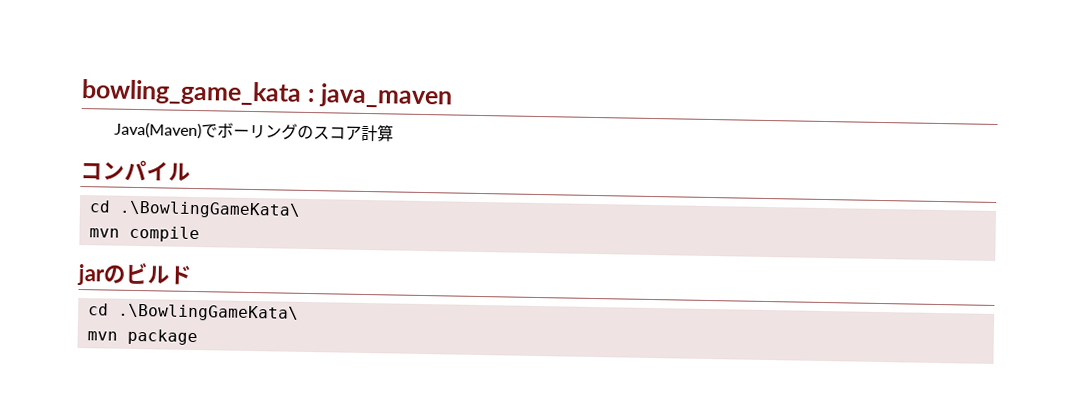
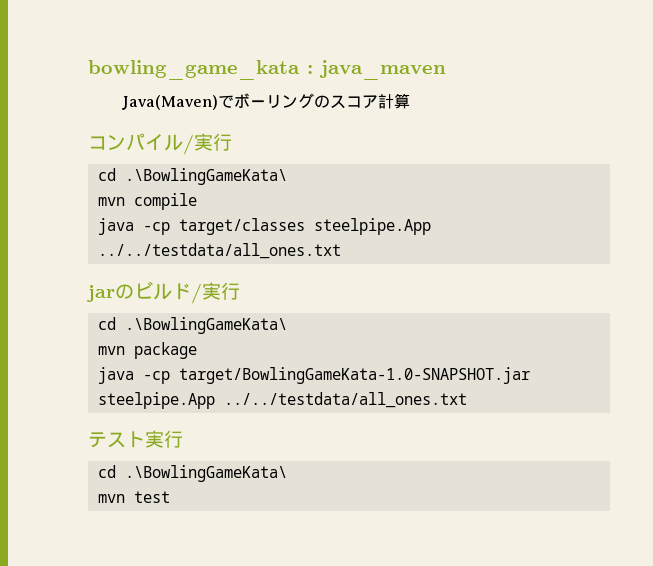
- コンパイル
+ コンパイル/実行
+ java -cp target/classes steelpipe.App ../../testdata/all_ones.txt
- jarのビルド
+ jarのビルド/実行
+ java -cp target/BowlingGameKata-1.0-SNAPSHOT.jar steelpipe.App ../../testdata/all_ones.txt
+ テスト実行
+ cd .\BowlingGameKata\
+ mvn test

